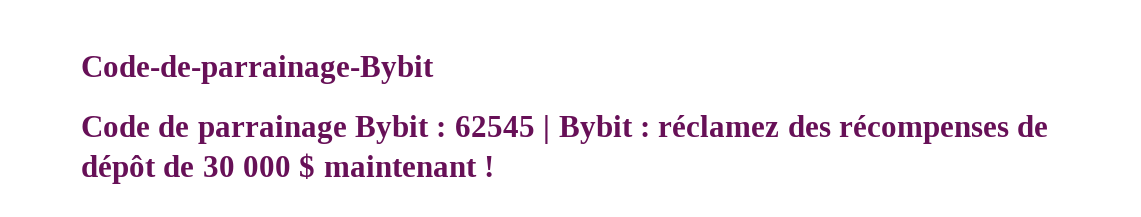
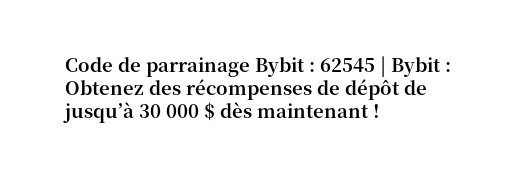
- Code-de-parrainage-Bybit
- Code de parrainage Bybit : 62545 | Bybit : réclamez des récompenses de dépôt de 30 000 $ maintenant !
+ Code de parrainage Bybit : 62545 | Bybit : Obtenez des récompenses de dépôt de jusqu’à 30 000 $ dès maintenant !

